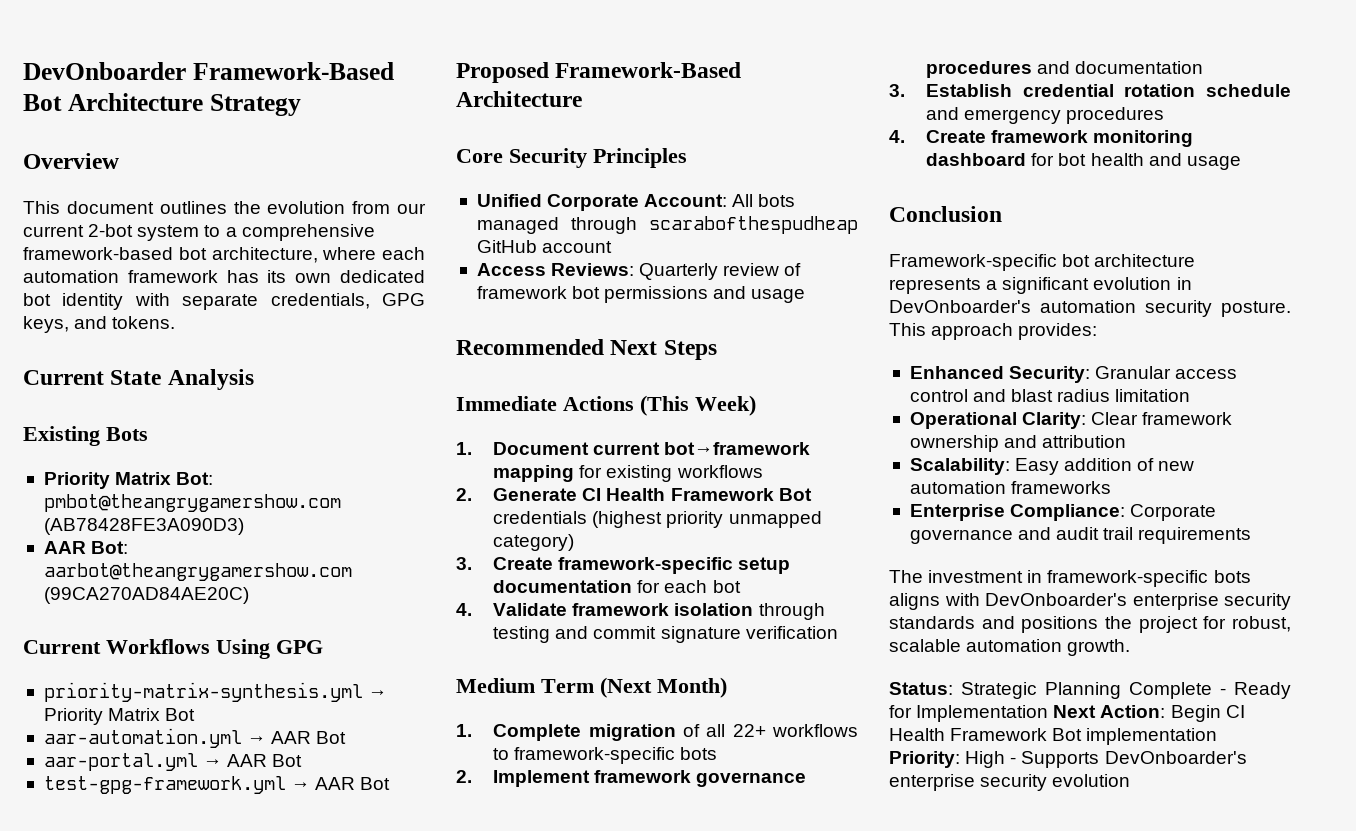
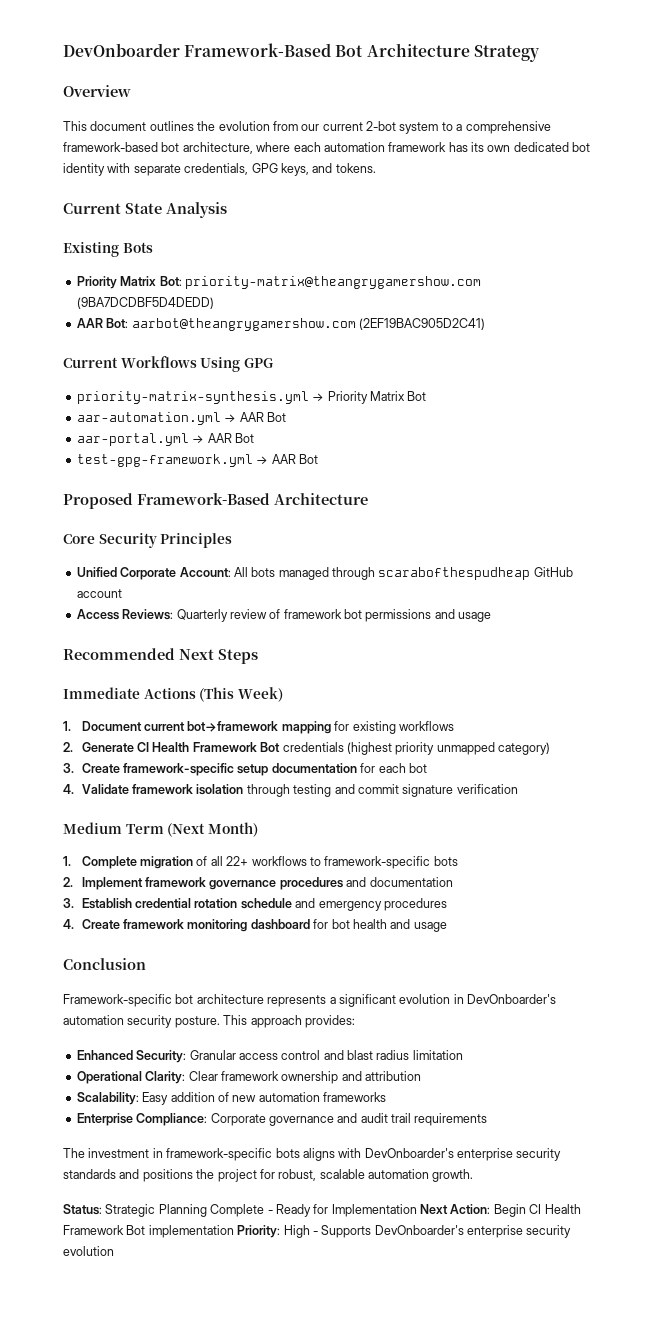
- Priority Matrix Bot: pmbot@theangrygamershow.com (AB78428FE3A090D3)
+ Priority Matrix Bot: priority-matrix@theangrygamershow.com (9BA7DCDBF5D4DEDD)
- AAR Bot: aarbot@theangrygamershow.com (99CA270AD84AE20C)
+ AAR Bot: aarbot@theangrygamershow.com (2EF19BAC905D2C41)

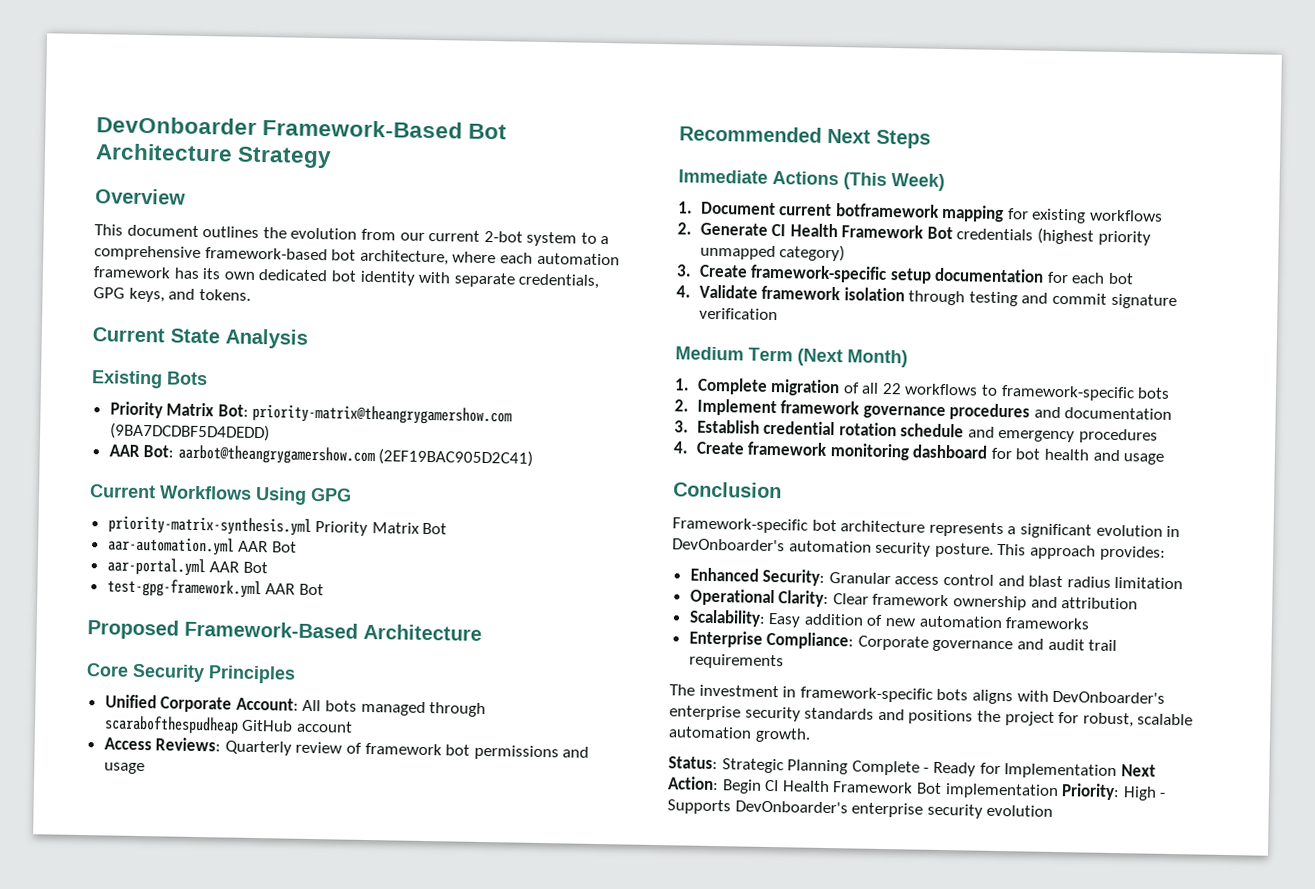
- priority-matrix-synthesis.yml → Priority Matrix Bot
+ priority-matrix-synthesis.yml Priority Matrix Bot
- aar-automation.yml → AAR Bot
+ aar-automation.yml AAR Bot
- aar-portal.yml → AAR Bot
+ aar-portal.yml AAR Bot
- test-gpg-framework.yml → AAR Bot
+ test-gpg-framework.yml AAR Bot
- 1. Document current bot→framework mapping for existing workflows
+ 1. Document current botframework mapping for existing workflows
- 1. Complete migration of all 22+ workflows to framework-specific bots
+ 1. Complete migration of all 22 workflows to framework-specific bots

